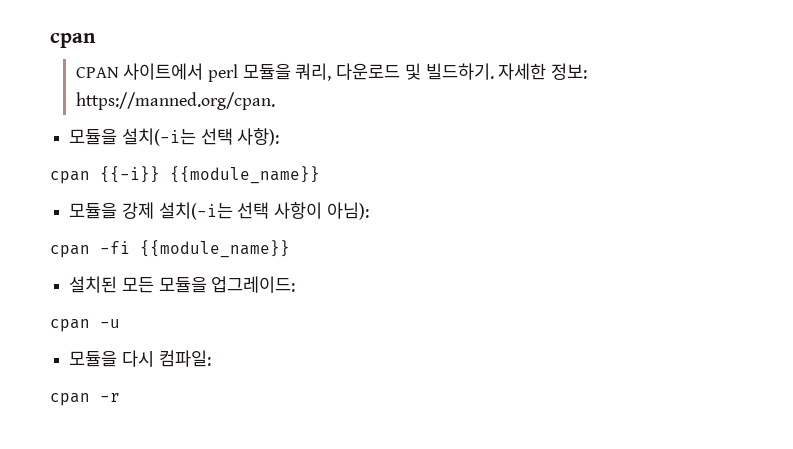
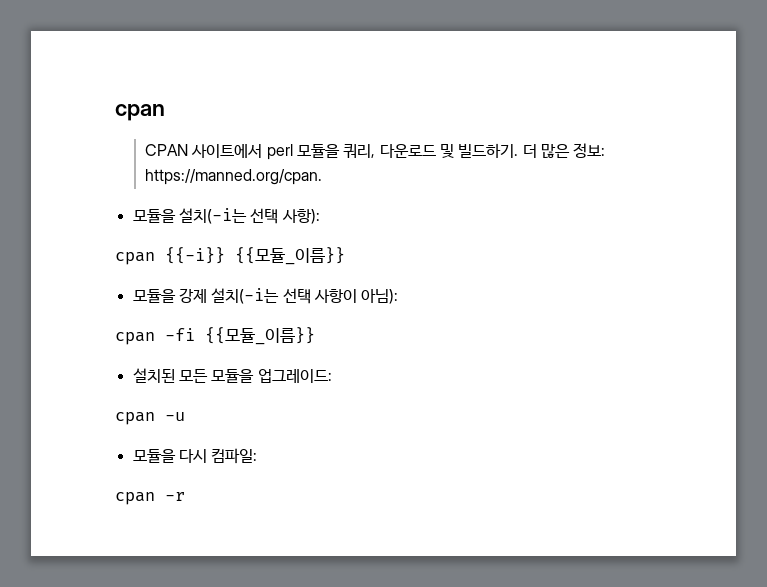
- 자세한 정보: https://manned.org/cpan.
+ 더 많은 정보: https://manned.org/cpan.
- cpan {{-i}} {{module_name}}
+ cpan {{-i}} {{모듈_이름}}
- cpan -fi {{module_name}}
+ cpan -fi {{모듈_이름}}

